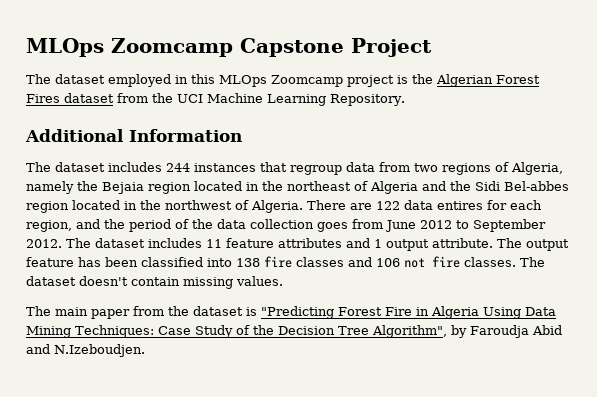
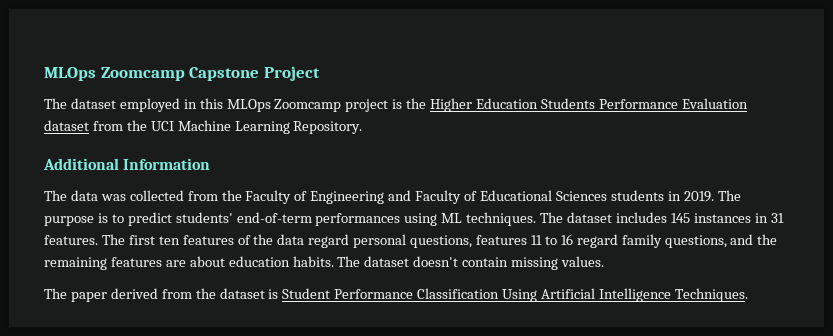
- The dataset employed in this MLOps Zoomcamp project is the Algerian Forest Fires dataset from the UCI Machine Learning Repository.
+ The dataset employed in this MLOps Zoomcamp project is the Higher Education Students Performance Evaluation dataset from the UCI Machine Learning Repository.
- The dataset includes 244 instances that regroup data from two regions of Algeria, namely the Bejaia region located in the northeast of Algeria and the Sidi Bel-abbes region located in the northwest of Algeria. There are 122 data entires for each region, and the period of the data collection goes from June 2012 to September 2012. The dataset includes 11 feature attributes and 1 output attribute. The output feature has been classified into 138 fire classes and 106 not fire classes.
+ The data was collected from the Faculty of Engineering and Faculty of Educational Sciences students in 2019. The purpose is to predict students' end-of-term performances using ML techniques. The dataset includes 145 instances in 31 features. The first ten features of the data regard personal questions, features 11 to 16 regard family questions, and the remaining features are about education habits.
- The main paper from the dataset is "Predicting Forest Fire in Algeria Using Data Mining Techniques: Case Study of the Decision Tree Algorithm", by Faroudja Abid and N.Izeboudjen.
+ The paper derived from the dataset is Student Performance Classification Using Artificial Intelligence Techniques.

